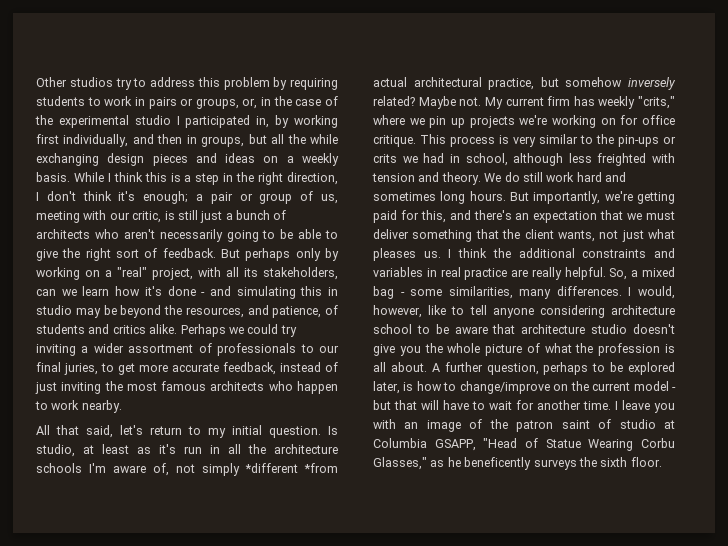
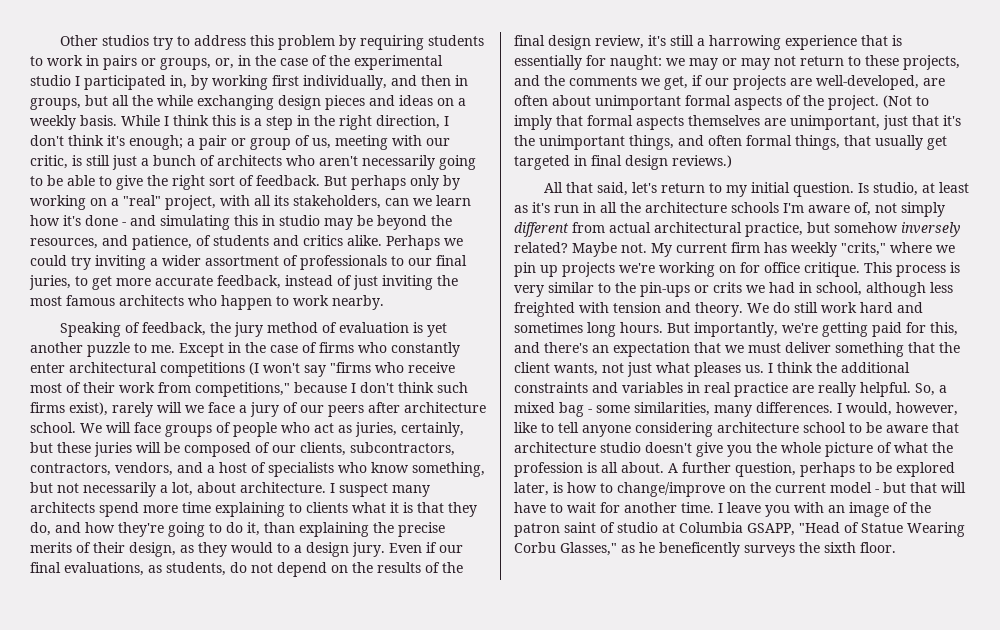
+ Speaking of feedback, the jury method of evaluation is yet another puzzle to me. Except in the case of firms who constantly enter architectural competitions (I won't say "firms who receive most of their work from competitions," because I don't think such firms exist), rarely will we face a jury of our peers after architecture school. We will face groups of people who act as juries, certainly, but these juries will be composed of our clients, subcontractors, contractors, vendors, and a host of specialists who know something, but not necessarily a lot, about architecture. I suspect many architects spend more time explaining to clients what it is that they do, and how they're going to do it, than explaining the precise merits of their design, as they would to a design jury. Even if our final evaluations, as students, do not depend on the results of the final design review, it's still a harrowing experience that is essentially for naught: we may or may not return to these projects, and the comments we get, if our projects are well-developed, are often about unimportant formal aspects of the project. (Not to imply that formal aspects themselves are unimportant, just that it's the unimportant things, and often formal things, that usually get targeted in final design reviews.)
- Is studio, at least as it's run in all the architecture schools I'm aware of, not simply *different *from actual architectural practice, but somehow inversely related?
+ Is studio, at least as it's run in all the architecture schools I'm aware of, not simply different from actual architectural practice, but somehow inversely related?

